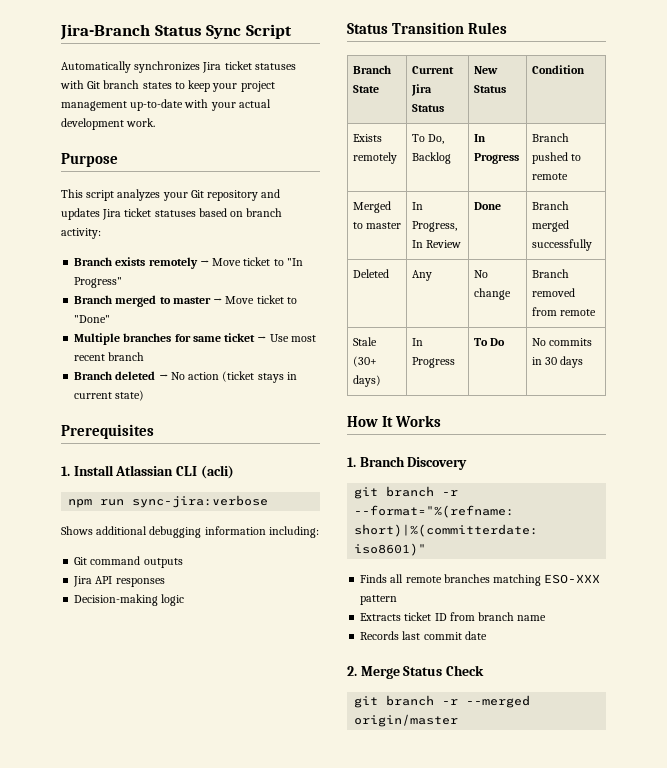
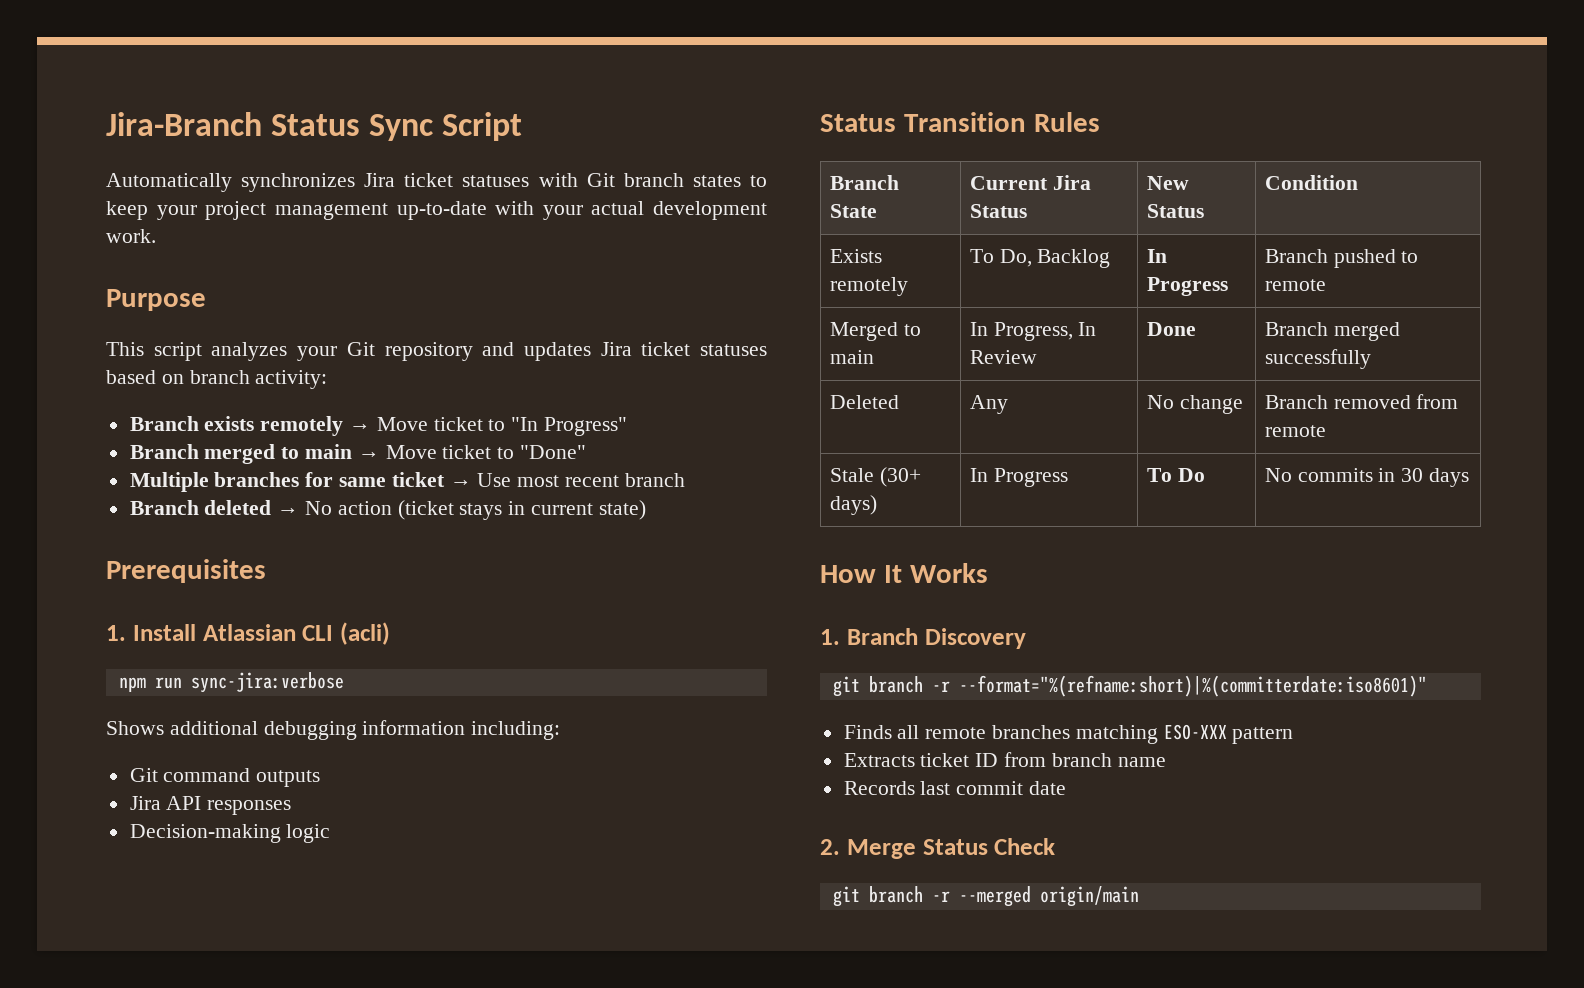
- Branch merged to master → Move ticket to "Done"
+ Branch merged to main → Move ticket to "Done"
- Merged to master | In Progress, In Review | Done | Branch merged successfully
+ Merged to main | In Progress, In Review | Done | Branch merged successfully
- git branch -r --merged origin/master
+ git branch -r --merged origin/main

